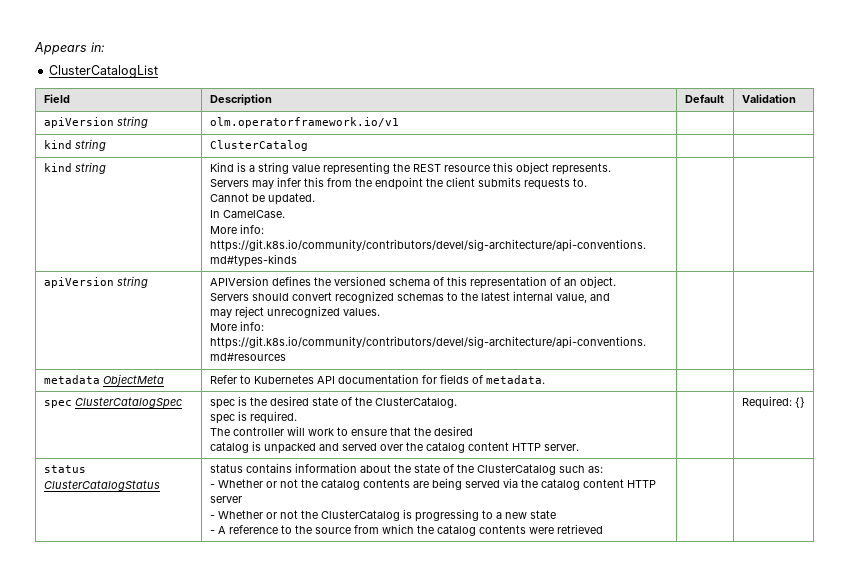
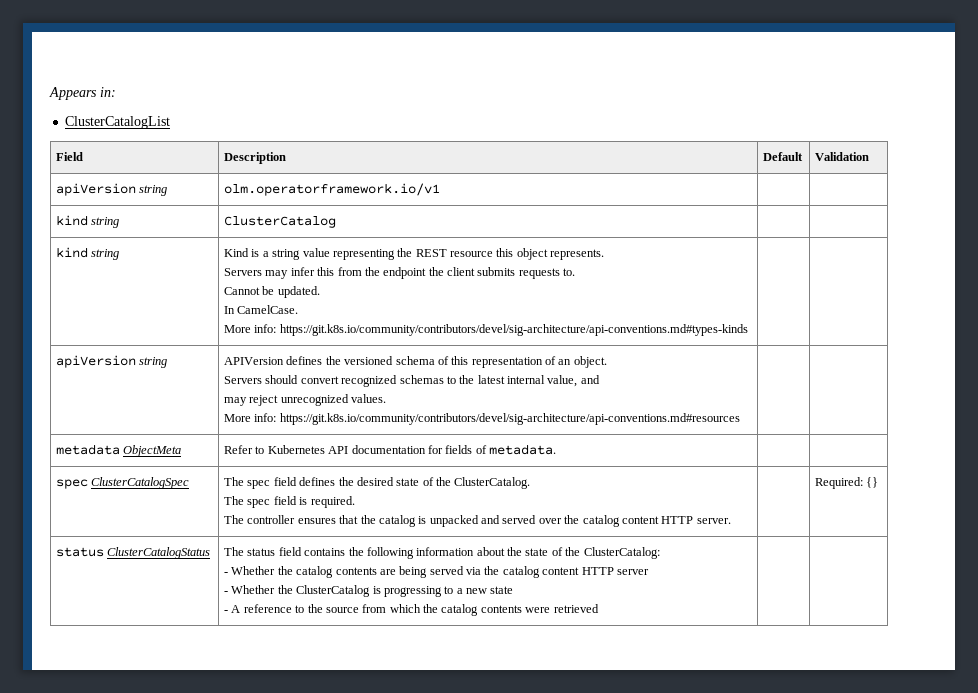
- spec ClusterCatalogSpec | spec is the desired state of the ClusterCatalog.
- spec is required.
- The controller will work to ensure that the desired
- catalog is unpacked and served over the catalog content HTTP server. | | Required: {}
+ spec ClusterCatalogSpec | The spec field defines the desired state of the ClusterCatalog.
+ The spec field is required.
+ The controller ensures that the catalog is unpacked and served over the catalog content HTTP server. | | Required: {}
- status contains information about the state of the ClusterCatalog such as:
- - Whether or not the catalog contents are being served via the catalog content HTTP server
+ The status field contains the following information about the state of the ClusterCatalog:
+ - Whether the catalog contents are being served via the catalog content HTTP server
- - Whether or not the ClusterCatalog is progressing to a new state
+ - Whether the ClusterCatalog is progressing to a new state

